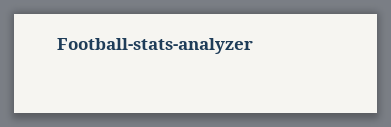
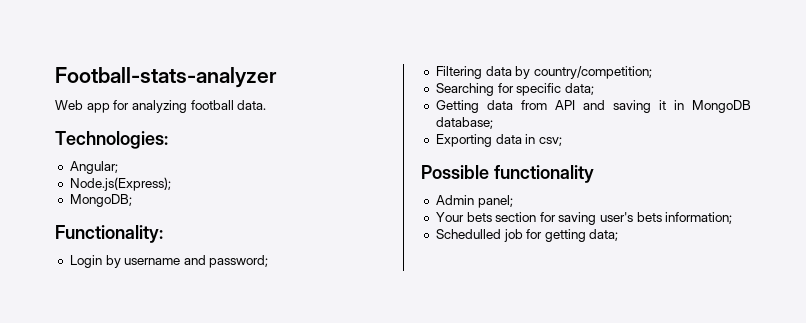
+ Web app for analyzing football data.
+ Technologies:
+ Angular;
+ Node.js(Express);
+ MongoDB;
+ Functionality:
+ Login by username and password;
+ Filtering data by country/competition;
+ Searching for specific data;
+ Getting data from API and saving it in MongoDB database;
+ Exporting data in csv;
+ Possible functionality
+ Admin panel;
+ Your bets section for saving user's bets information;
+ Schedulled job for getting data;

